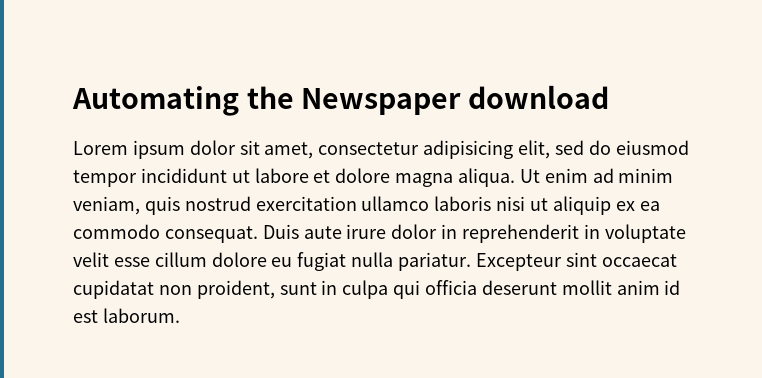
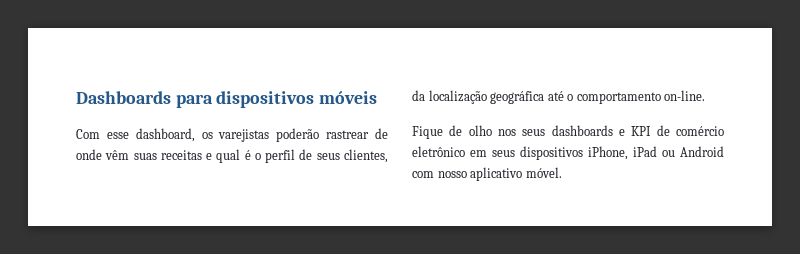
- Automating the Newspaper download
- Lorem ipsum dolor sit amet, consectetur adipisicing elit, sed do eiusmod tempor incididunt ut labore et dolore magna aliqua. Ut enim ad minim veniam, quis nostrud exercitation ullamco laboris nisi ut aliquip ex ea commodo consequat. Duis aute irure dolor in reprehenderit in voluptate velit esse cillum dolore eu fugiat nulla pariatur. Excepteur sint occaecat cupidatat non proident, sunt in culpa qui officia deserunt mollit anim id est laborum.
+ Dashboards para dispositivos móveis
+ Com esse dashboard, os varejistas poderão rastrear de onde vêm suas receitas e qual é o perfil de seus clientes, da localização geográfica até o comportamento on-line.
+ Fique de olho nos seus dashboards e KPI de comércio eletrônico em seus dispositivos iPhone, iPad ou Android com nosso aplicativo móvel.

